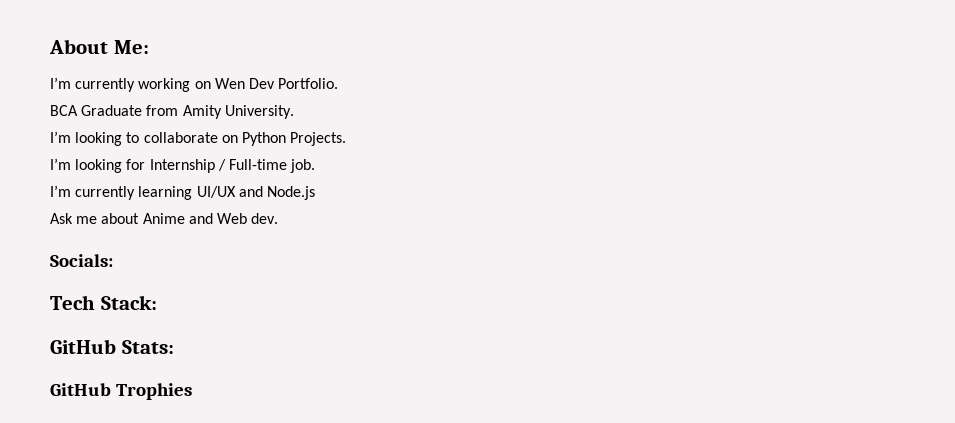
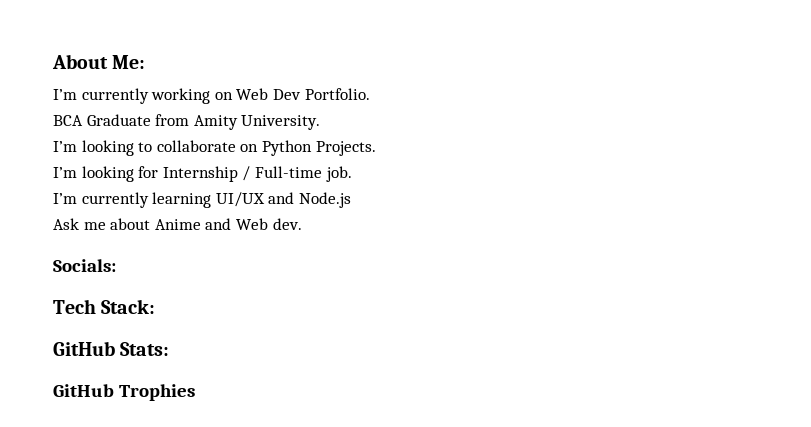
- I’m currently working on Wen Dev Portfolio.
+ I’m currently working on Web Dev Portfolio.

